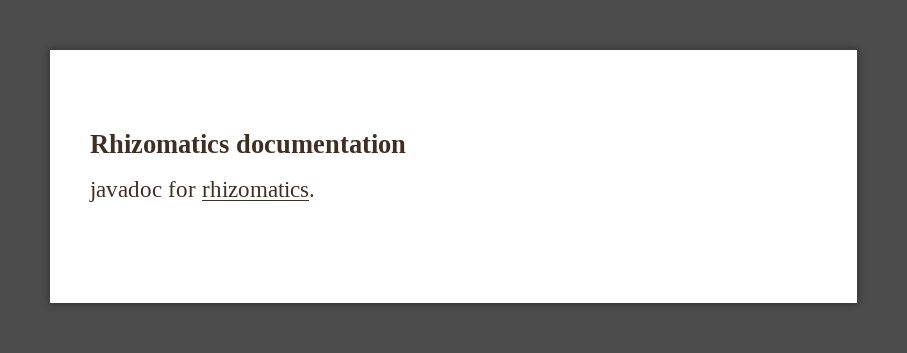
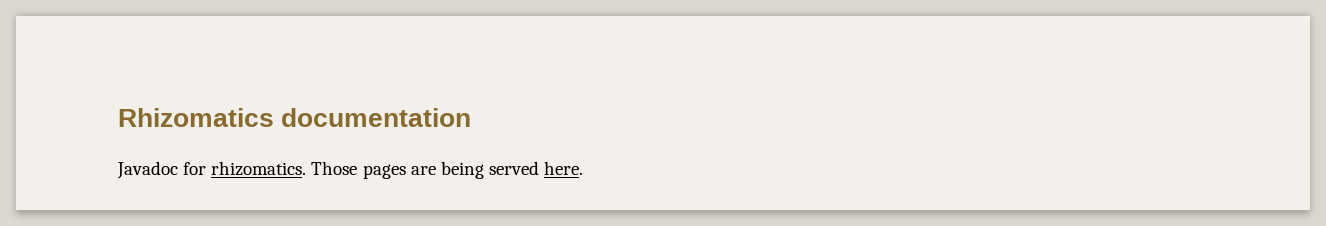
- javadoc for rhizomatics.
+ Javadoc for rhizomatics.
+ Those pages are being served here.

